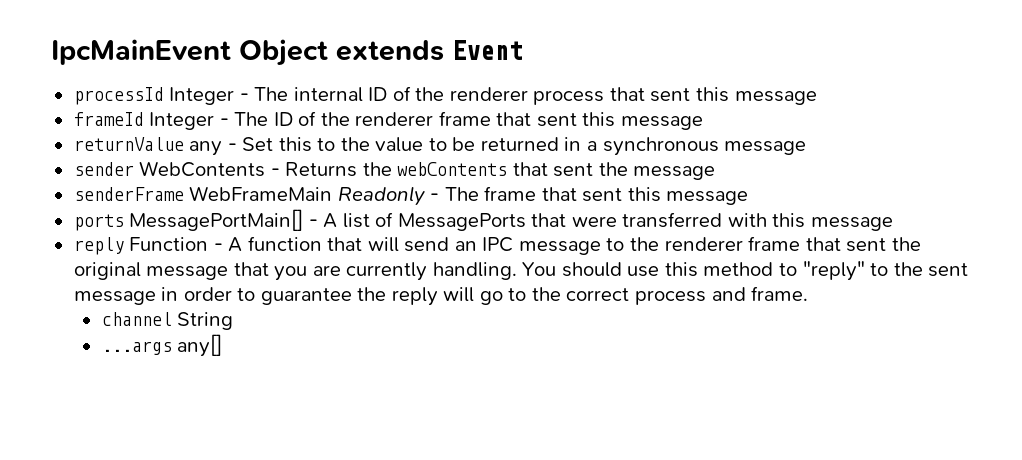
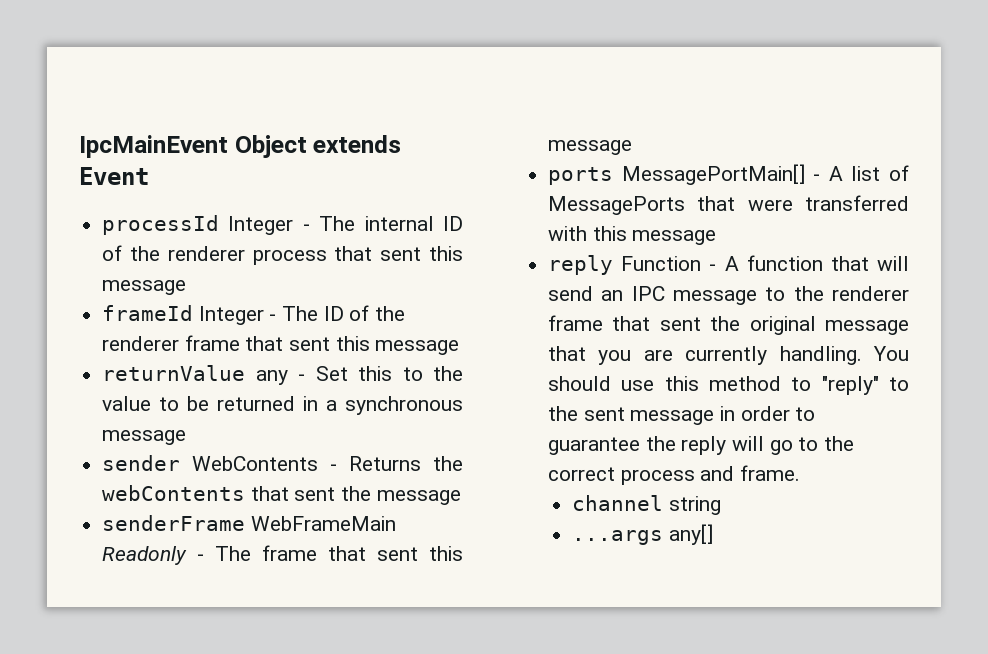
- channel String
+ channel string

